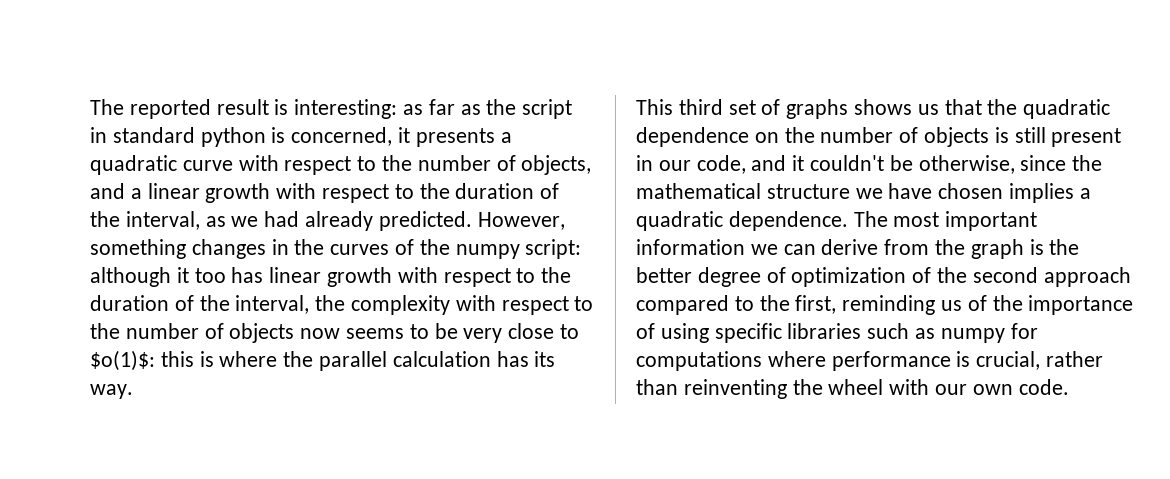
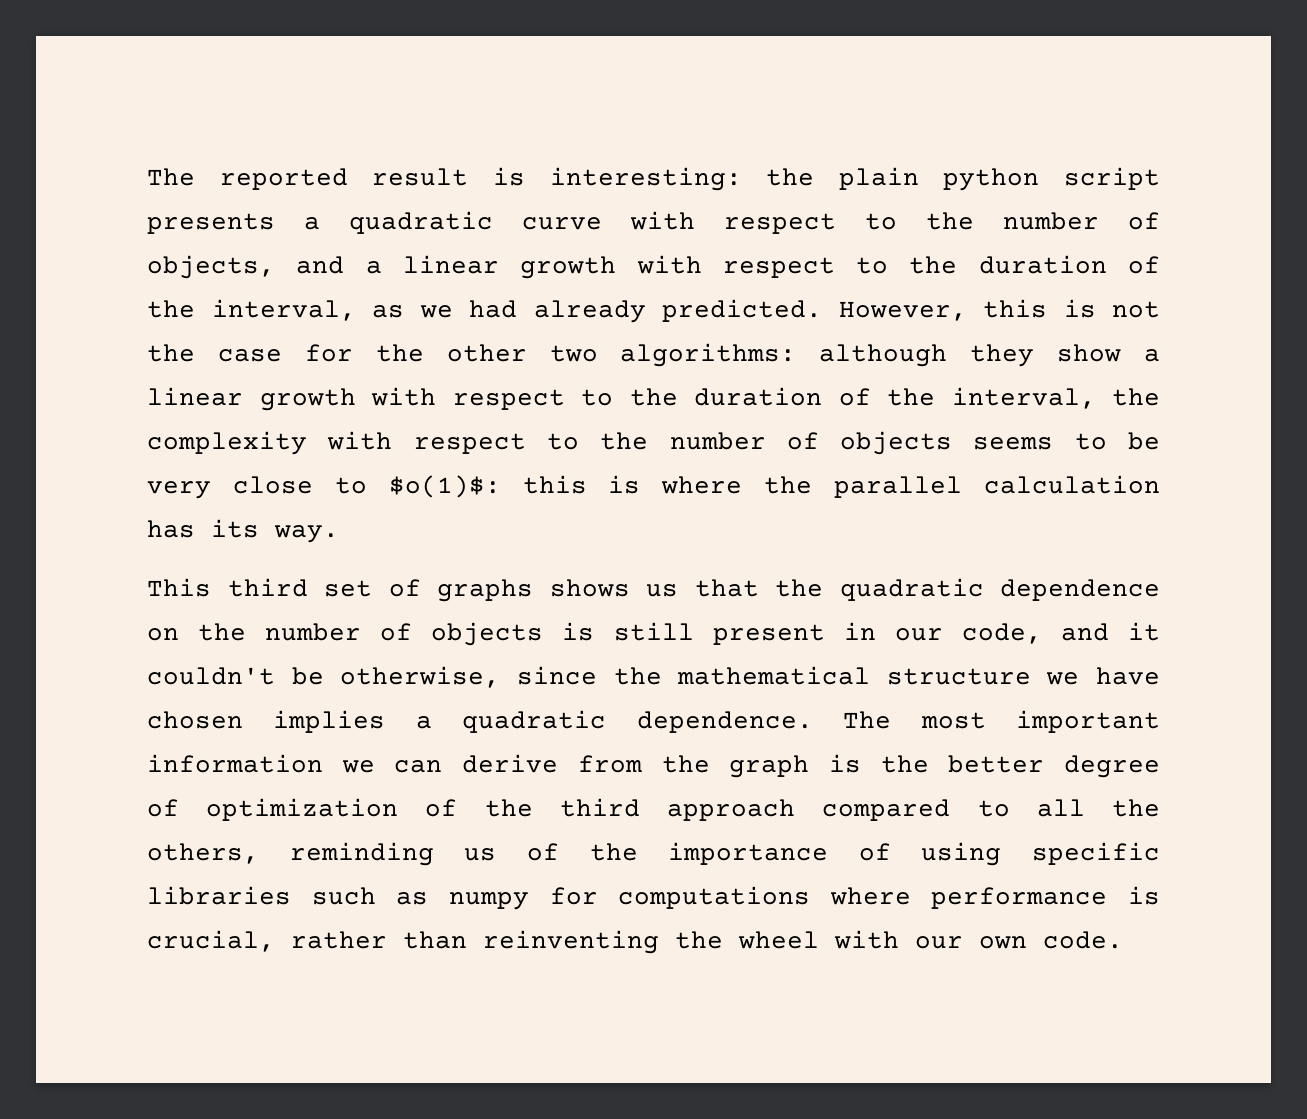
- The reported result is interesting: as far as the script in standard python is concerned, it presents a quadratic curve with respect to the number of objects, and a linear growth with respect to the duration of the interval, as we had already predicted.
+ The reported result is interesting: the plain python script presents a quadratic curve with respect to the number of objects, and a linear growth with respect to the duration of the interval, as we had already predicted.
- However, something changes in the curves of the numpy script: although it too has linear growth with respect to the duration of the interval, the complexity with respect to the number of objects now seems to be very close to $o(1)$: this is where the parallel calculation has its way.
+ However, this is not the case for the other two algorithms: although they show a linear growth with respect to the duration of the interval, the complexity with respect to the number of objects seems to be very close to $o(1)$: this is where the parallel calculation has its way.
- The most important information we can derive from the graph is the better degree of optimization of the second approach compared to the first, reminding us of the importance of using specific libraries such as numpy for computations where performance is crucial, rather than reinventing the wheel with our own code.
+ The most important information we can derive from the graph is the better degree of optimization of the third approach compared to all the others, reminding us of the importance of using specific libraries such as numpy for computations where performance is crucial, rather than reinventing the wheel with our own code.

